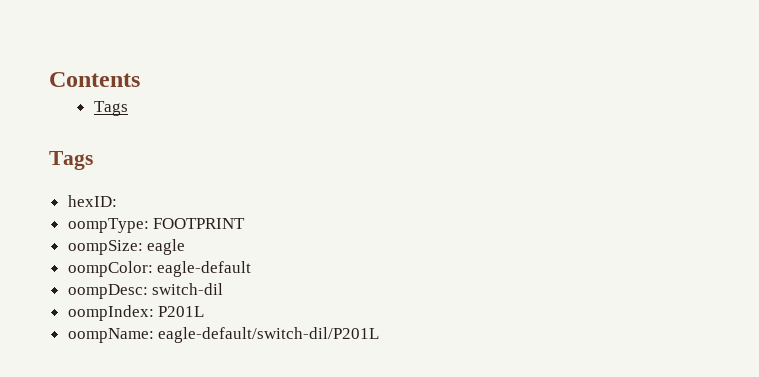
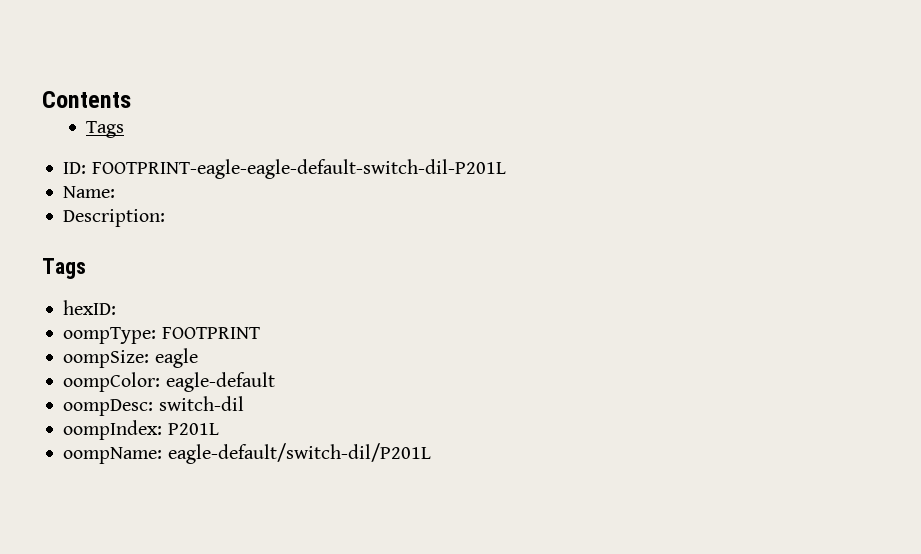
+ ID: FOOTPRINT-eagle-eagle-default-switch-dil-P201L
+ Name:
+ Description:

